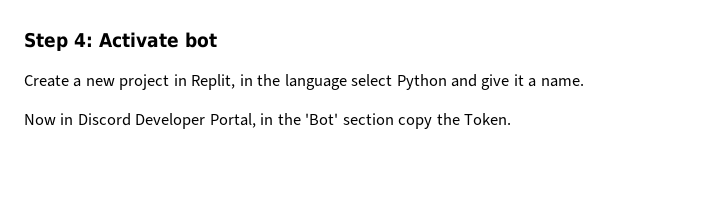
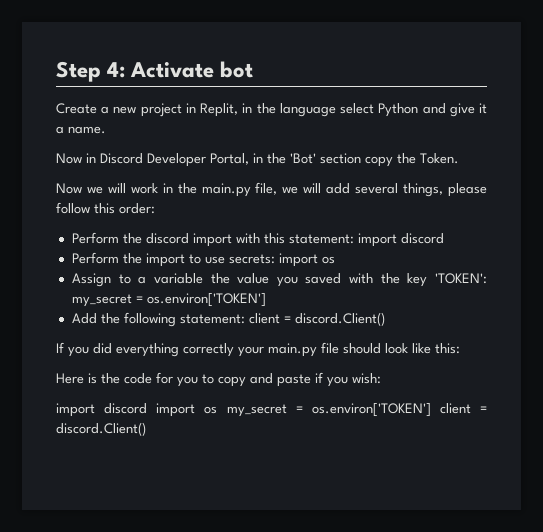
+ Now we will work in the main.py file, we will add several things, please follow this order:
+ Perform the discord import with this statement: import discord
+ Perform the import to use secrets: import os
+ Assign to a variable the value you saved with the key 'TOKEN': my_secret = os.environ['TOKEN']
+ Add the following statement: client = discord.Client()
+ If you did everything correctly your main.py file should look like this:
+ Here is the code for you to copy and paste if you wish:
+ import discord import os my_secret = os.environ['TOKEN'] client = discord.Client()

